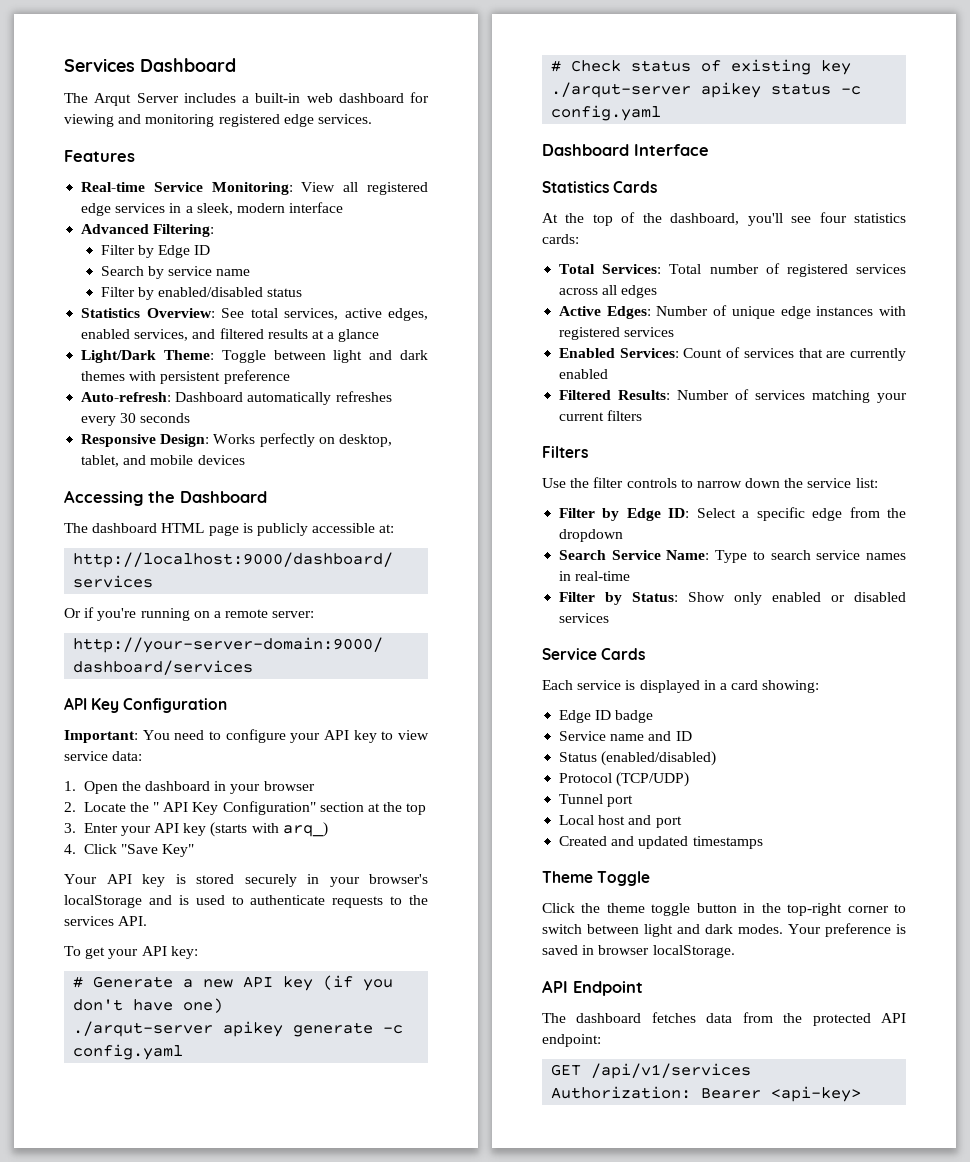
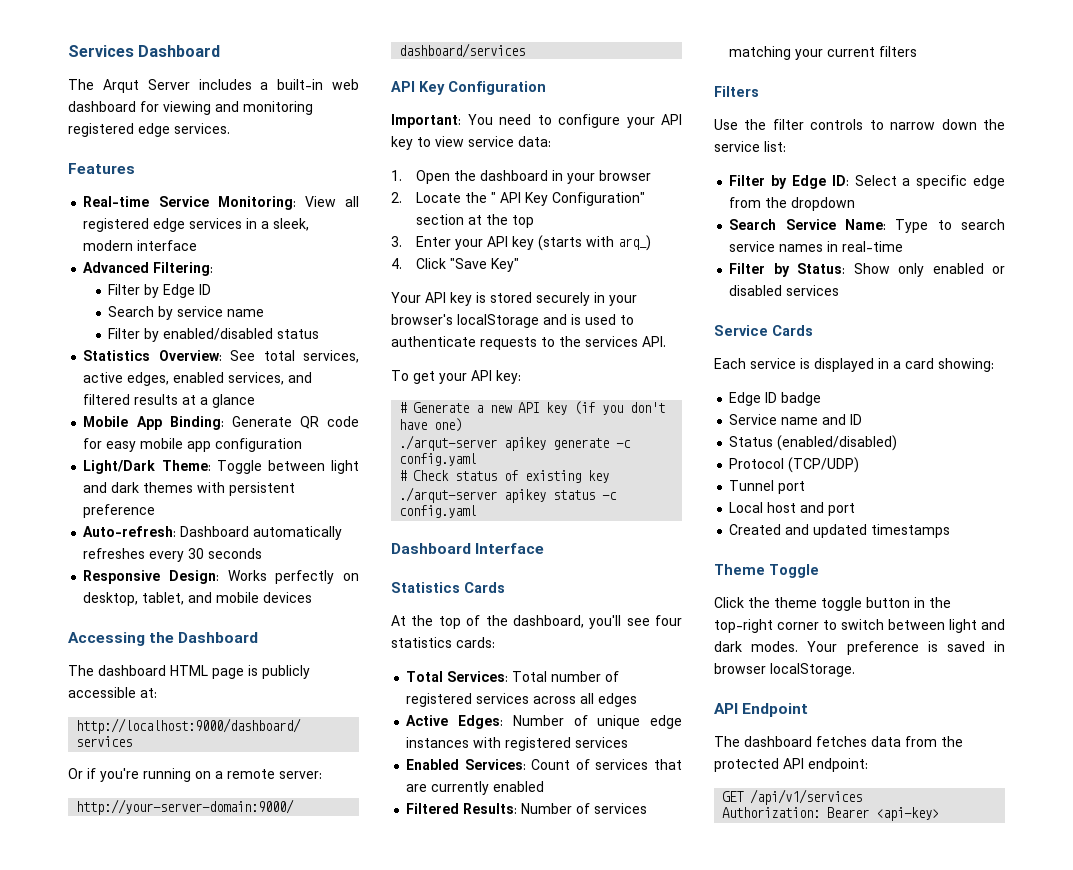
+ Mobile App Binding: Generate QR code for easy mobile app configuration

